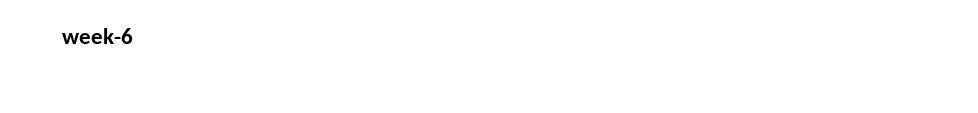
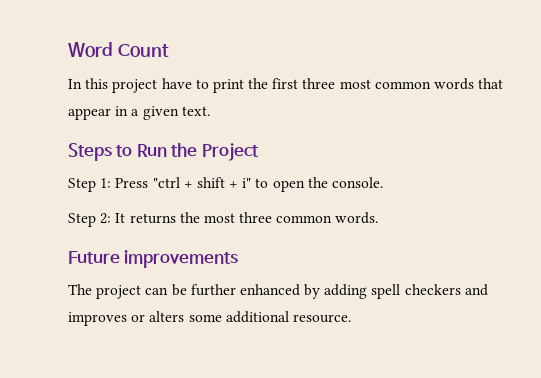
- week-6
+ Word Count
+ In this project have to print the first three most common words that appear in a given text.
+ Steps to Run the Project
+ Step 1: Press "ctrl + shift + i" to open the console.
+ Step 2: It returns the most three common words.
+ Future improvements
+ The project can be further enhanced by adding spell checkers and improves or alters some additional resource.

